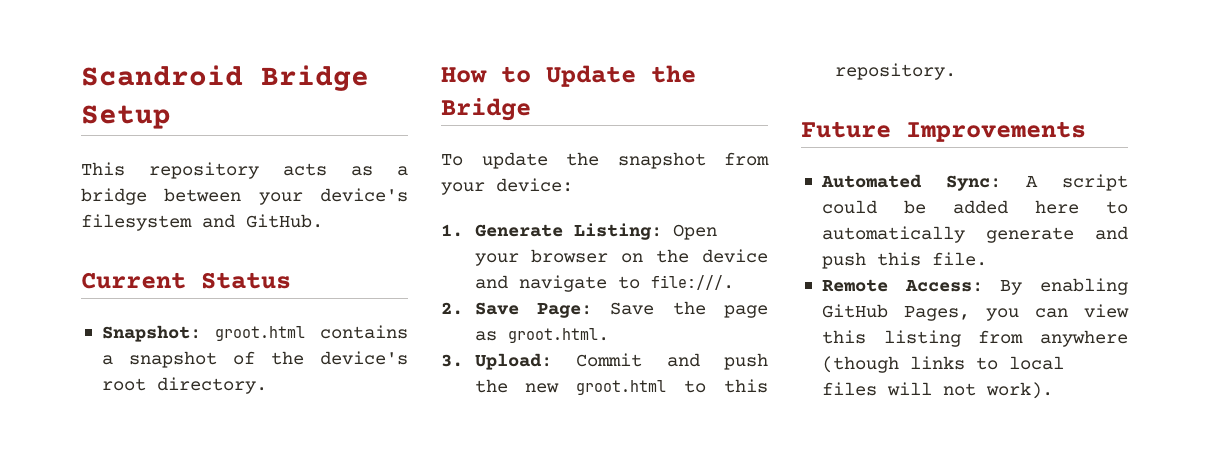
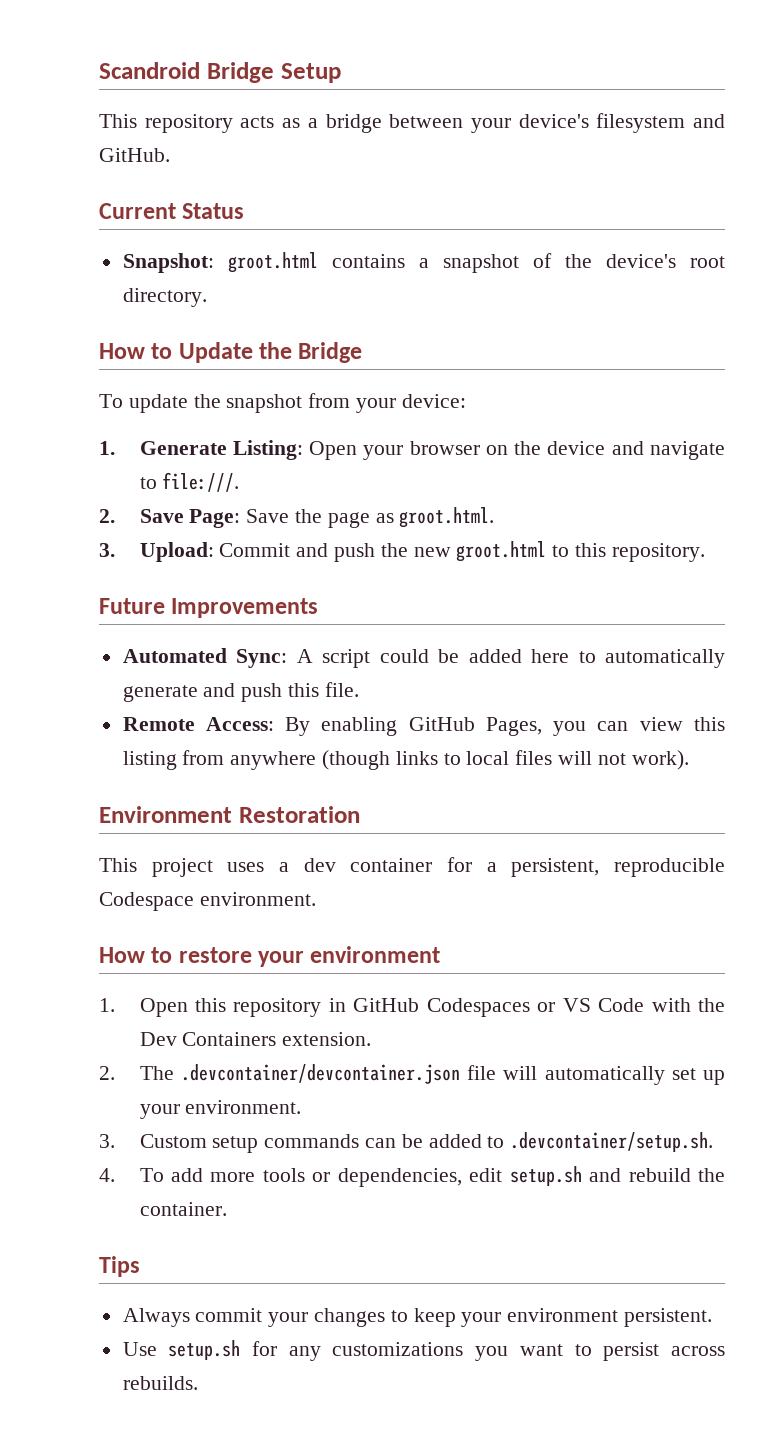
+ Environment Restoration
+ This project uses a dev container for a persistent, reproducible Codespace environment.
+ How to restore your environment
+ 1. Open this repository in GitHub Codespaces or VS Code with the Dev Containers extension.
+ 2. The .devcontainer/devcontainer.json file will automatically set up your environment.
+ 3. Custom setup commands can be added to .devcontainer/setup.sh.
+ 4. To add more tools or dependencies, edit setup.sh and rebuild the container.
+ Tips
+ Always commit your changes to keep your environment persistent.
+ Use setup.sh for any customizations you want to persist across rebuilds.

